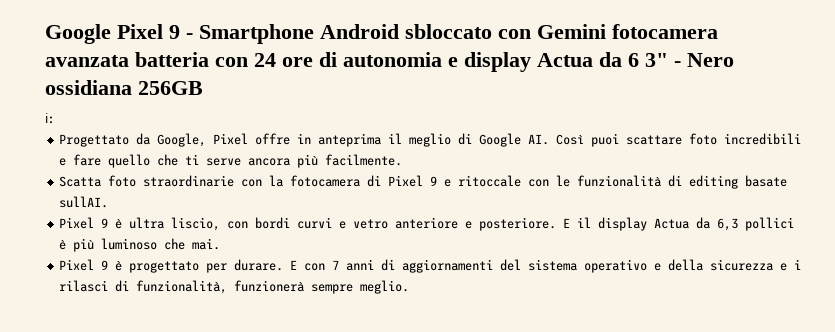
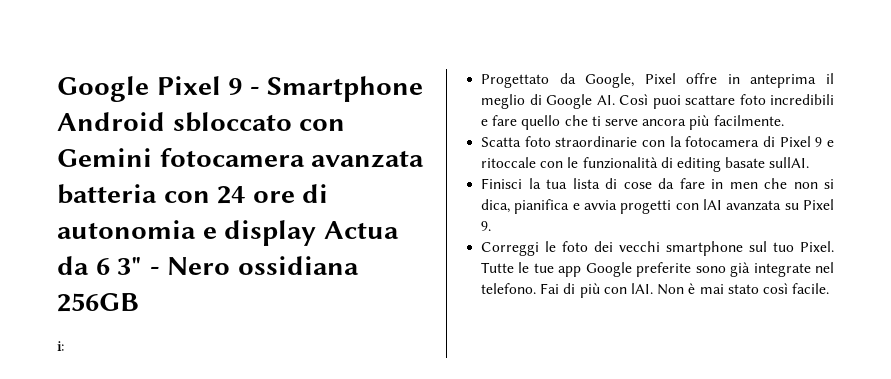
- Pixel 9 è ultra liscio, con bordi curvi e vetro anteriore e posteriore. E il display Actua da 6,3 pollici è più luminoso che mai.
- Pixel 9 è progettato per durare. E con 7 anni di aggiornamenti del sistema operativo e della sicurezza e i rilasci di funzionalità, funzionerà sempre meglio.
+ Finisci la tua lista di cose da fare in men che non si dica, pianifica e avvia progetti con lAI avanzata su Pixel 9.
+ Correggi le foto dei vecchi smartphone sul tuo Pixel. Tutte le tue app Google preferite sono già integrate nel telefono. Fai di più con lAI. Non è mai stato così facile.

